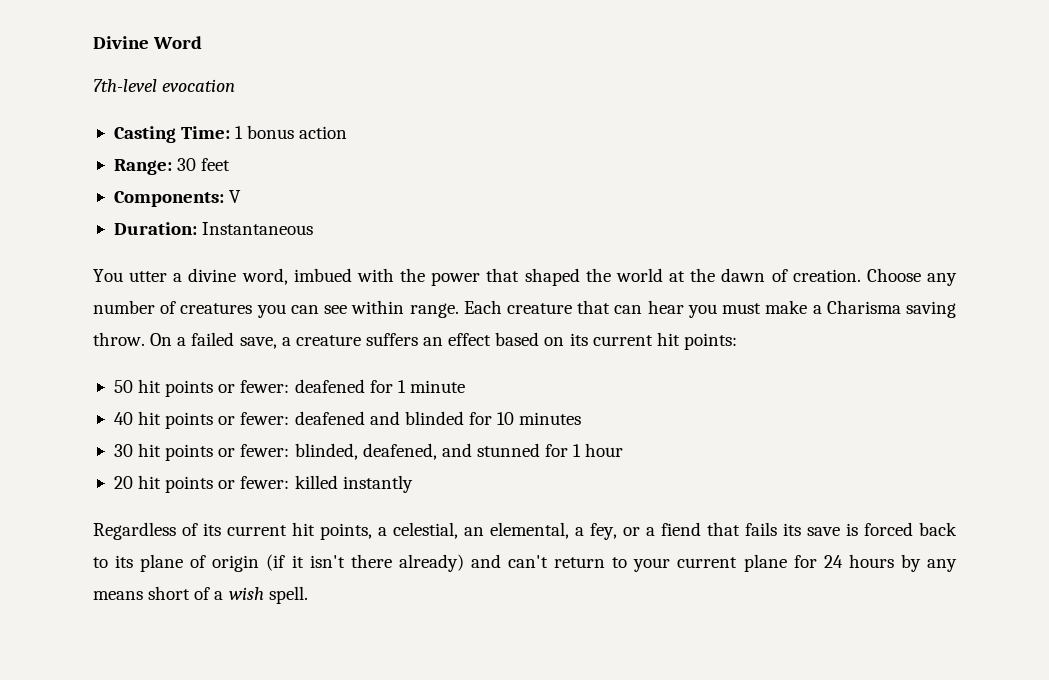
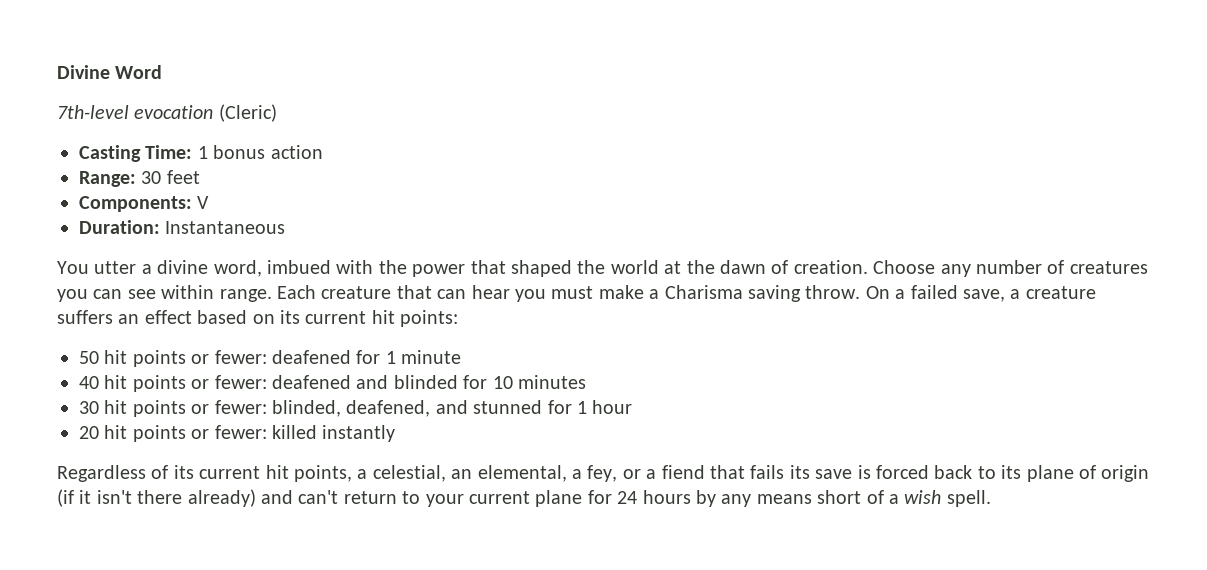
- 7th-level evocation
+ 7th-level evocation (Cleric)

